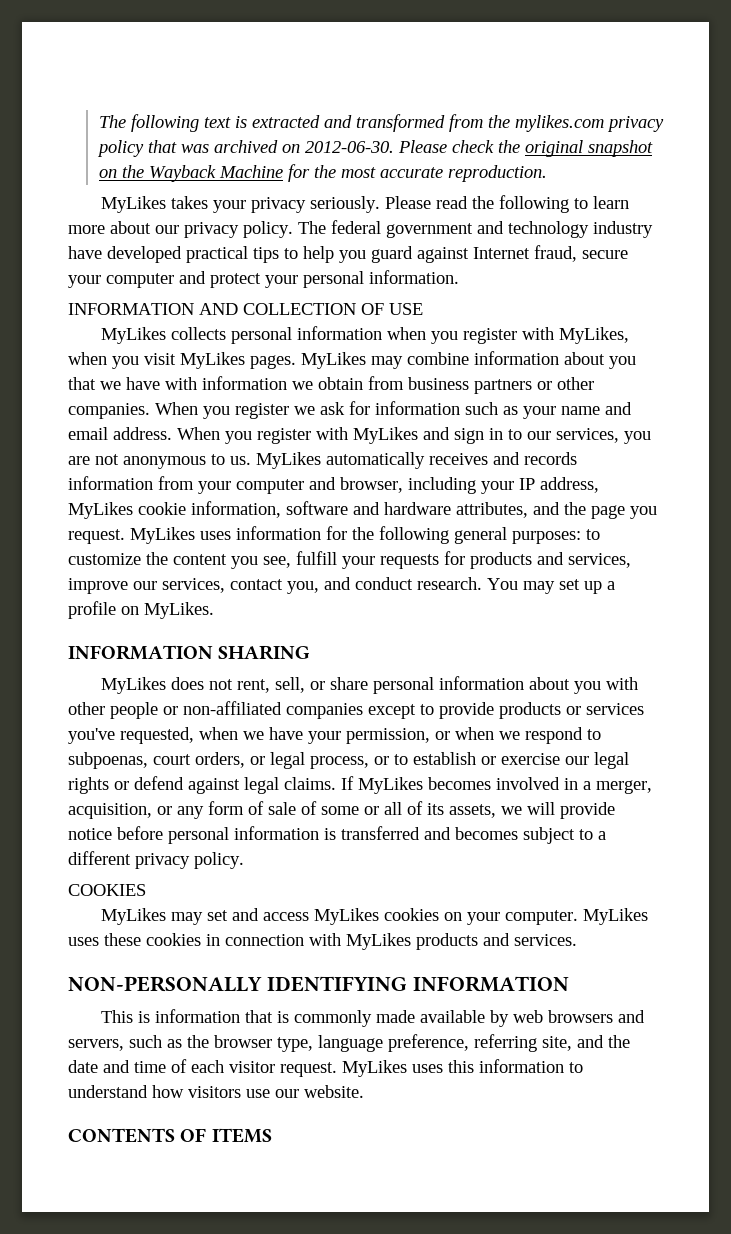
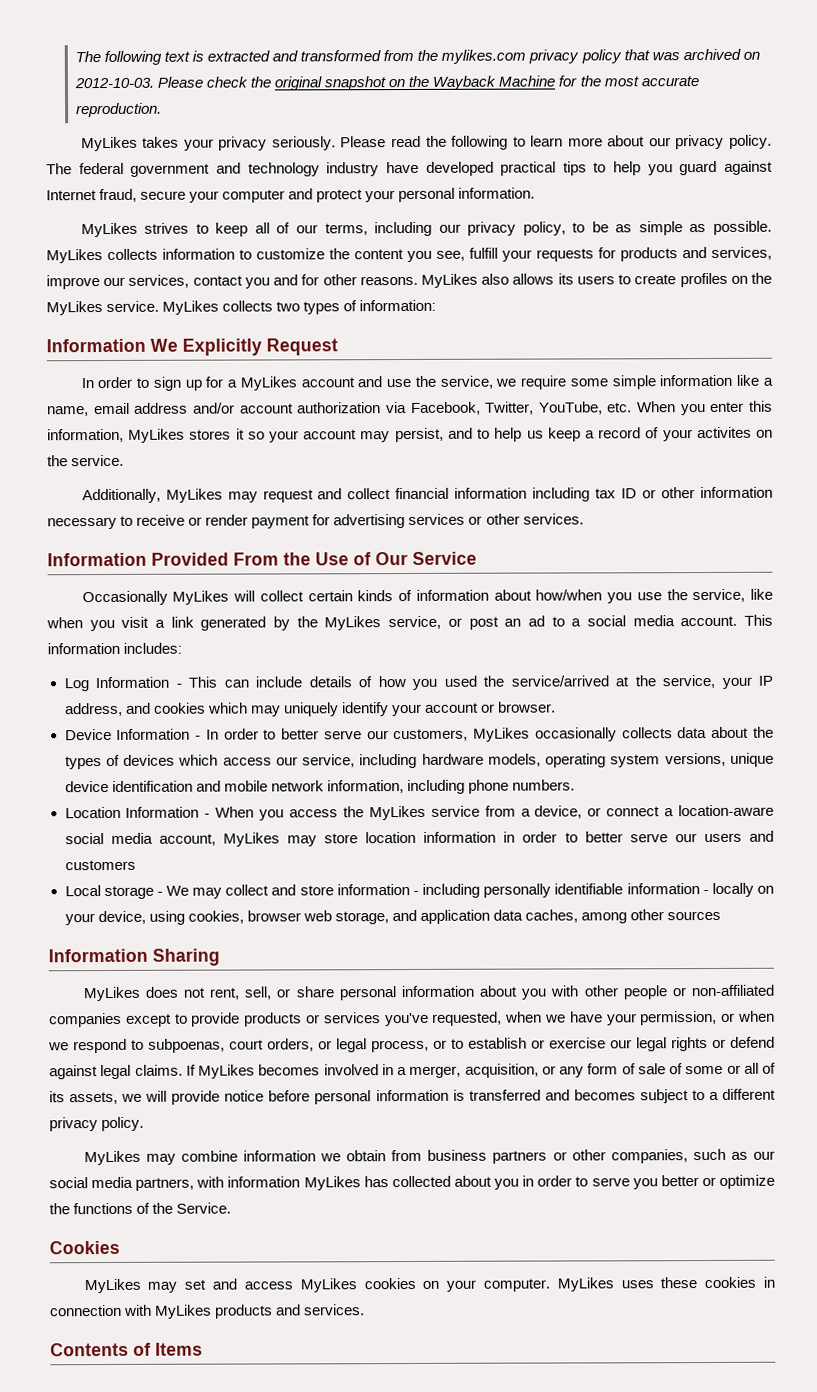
- The following text is extracted and transformed from the mylikes.com privacy policy that was archived on 2012-06-30.
+ The following text is extracted and transformed from the mylikes.com privacy policy that was archived on 2012-10-03.
- INFORMATION AND COLLECTION OF USE
- MyLikes collects personal information when you register with MyLikes, when you visit MyLikes pages. MyLikes may combine information about you that we have with information we obtain from business partners or other companies. When you register we ask for information such as your name and email address. When you register with MyLikes and sign in to our services, you are not anonymous to us. MyLikes automatically receives and records information from your computer and browser, including your IP address, MyLikes cookie information, software and hardware attributes, and the page you request. MyLikes uses information for the following general purposes: to customize the content you see, fulfill your requests for products and services, improve our services, contact you, and conduct research. You may set up a profile on MyLikes.
- INFORMATION SHARING
+ MyLikes strives to keep all of our terms, including our privacy policy, to be as simple as possible. MyLikes collects information to customize the content you see, fulfill your requests for products and services, improve our services, contact you and for other reasons. MyLikes also allows its users to create profiles on the MyLikes service. MyLikes collects two types of information:
+ Information We Explicitly Request
+ In order to sign up for a MyLikes account and use the service, we require some simple information like a name, email address and/or account authorization via Facebook, Twitter, YouTube, etc. When you enter this information, MyLikes stores it so your account may persist, and to help us keep a record of your activites on the service.
+ Additionally, MyLikes may request and collect financial information including tax ID or other information necessary to receive or render payment for advertising services or other services.
+ Information Provided From the Use of Our Service
+ Occasionally MyLikes will collect certain kinds of information about how/when you use the service, like when you visit a link generated by the MyLikes service, or post an ad to a social media account. This information includes:
+ Log Information - This can include details of how you used the service/arrived at the service, your IP address, and cookies which may uniquely identify your account or browser.
+ Device Information - In order to better serve our customers, MyLikes occasionally collects data about the types of devices which access our service, including hardware models, operating system versions, unique device identification and mobile network information, including phone numbers.
+ Location Information - When you access the MyLikes service from a device, or connect a location-aware social media account, MyLikes may store location information in order to better serve our users and customers
+ Local storage - We may collect and store information - including personally identifiable information - locally on your device, using cookies, browser web storage, and application data caches, among other sources
+ Information Sharing
- COOKIES
+ MyLikes may combine information we obtain from business partners or other companies, such as our social media partners, with information MyLikes has collected about you in order to serve you better or optimize the functions of the Service.
+ Cookies
- NON-PERSONALLY IDENTIFYING INFORMATION
- This is information that is commonly made available by web browsers and servers, such as the browser type, language preference, referring site, and the date and time of each visitor request. MyLikes uses this information to understand how visitors use our website.
- CONTENTS OF ITEMS
+ Contents of Items

